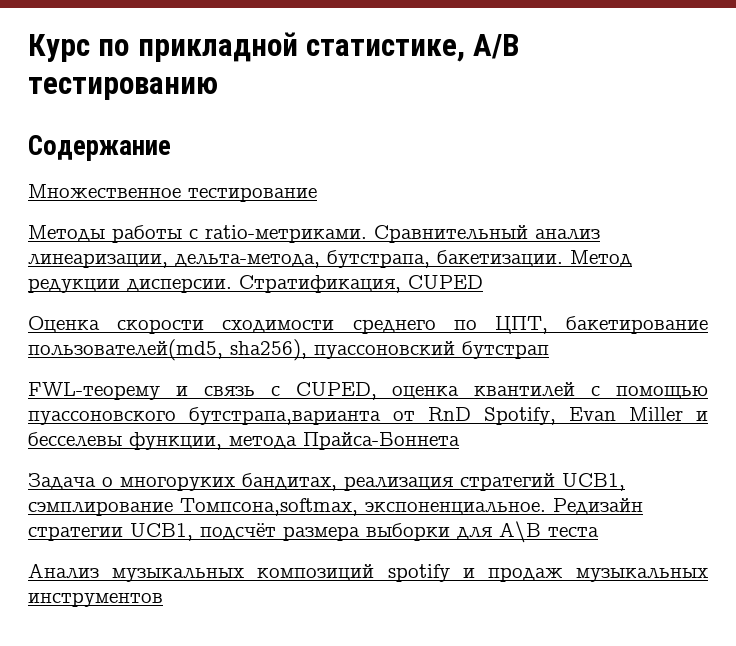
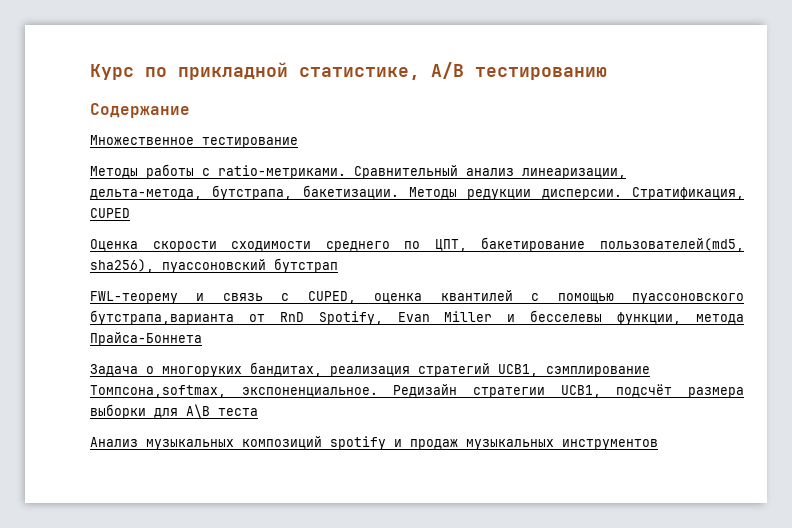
- Метод редукции дисперсии.
+ Методы редукции дисперсии.

